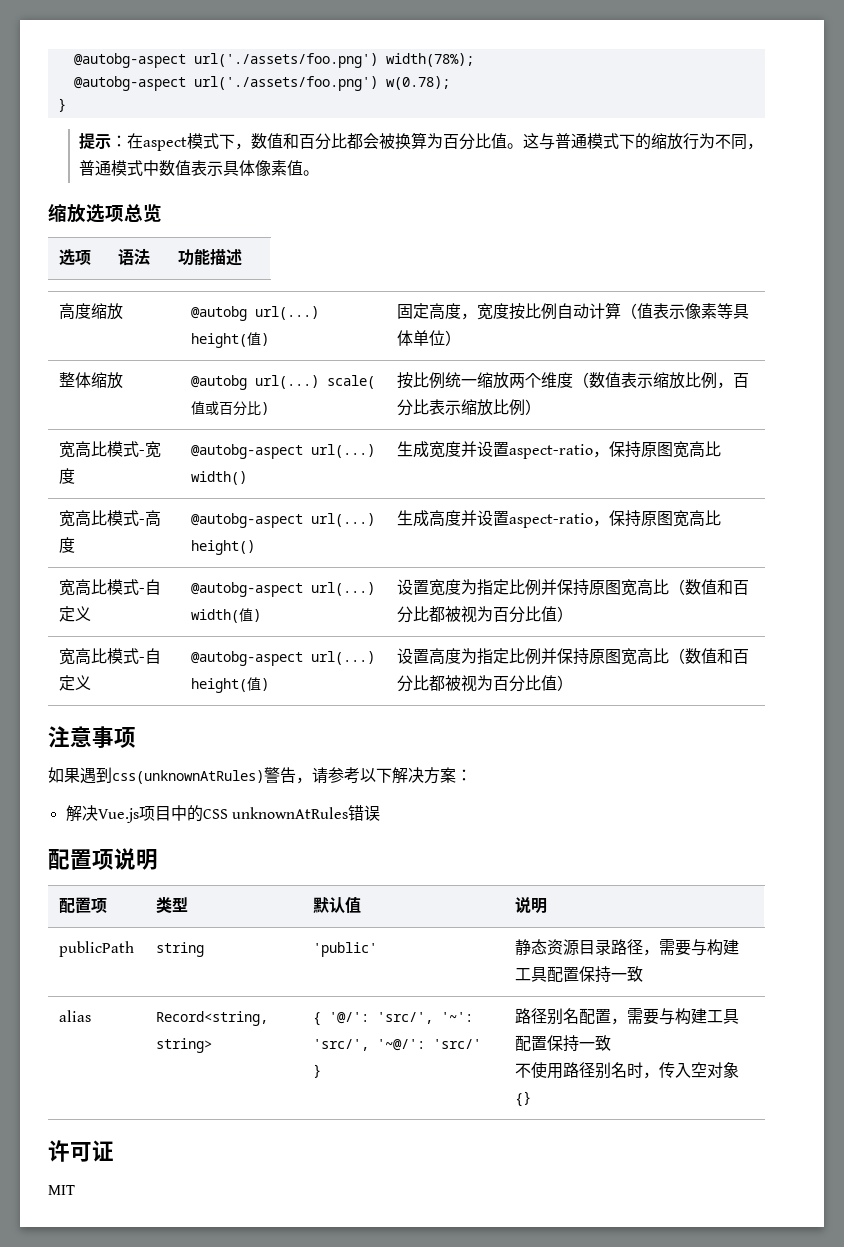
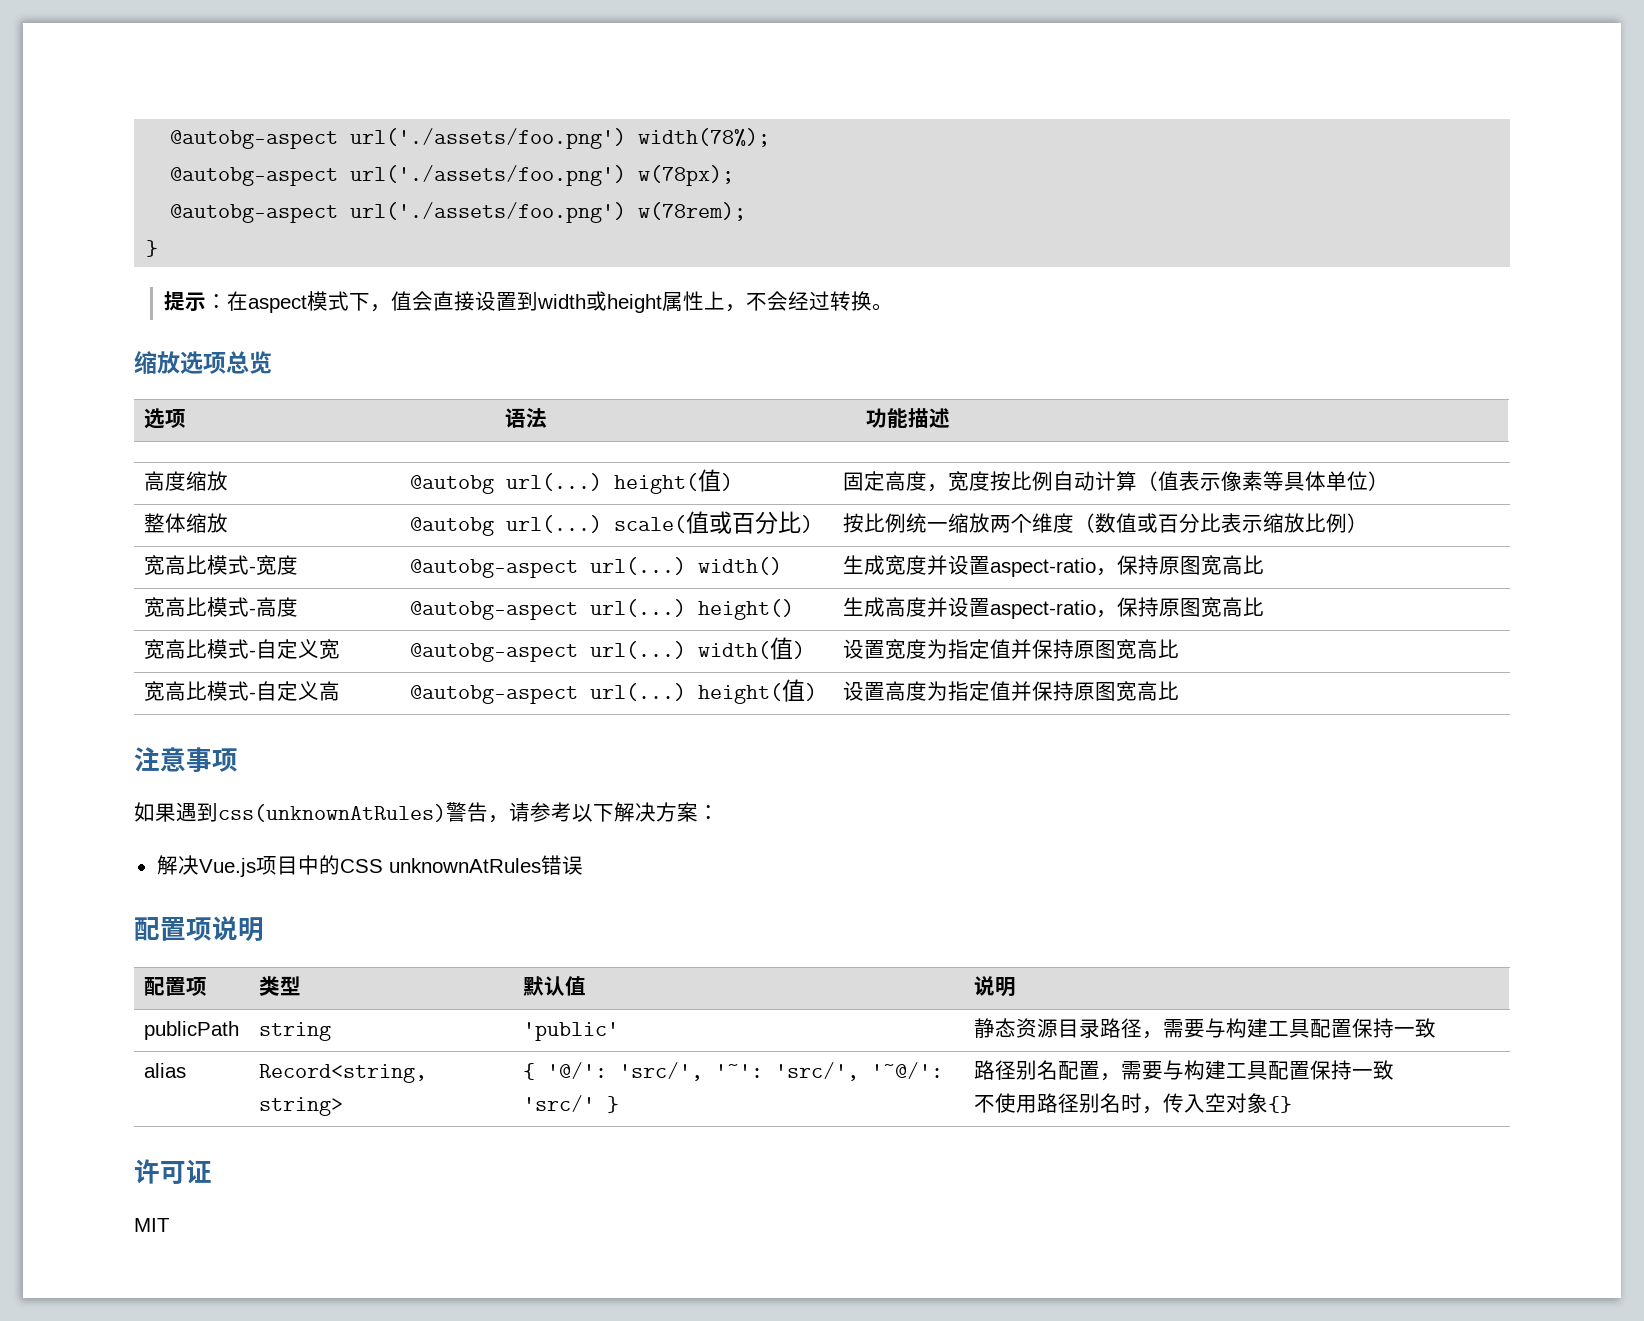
- @autobg-aspect url('./assets/foo.png') w(0.78);
+ @autobg-aspect url('./assets/foo.png') w(78px);
+ @autobg-aspect url('./assets/foo.png') w(78rem);
- 提示：在aspect模式下，数值和百分比都会被换算为百分比值。这与普通模式下的缩放行为不同，普通模式中数值表示具体像素值。
+ 提示：在aspect模式下，值会直接设置到width或height属性上，不会经过转换。
- 整体缩放 | @autobg url(...) scale(值或百分比) | 按比例统一缩放两个维度（数值表示缩放比例，百分比表示缩放比例）
+ 整体缩放 | @autobg url(...) scale(值或百分比) | 按比例统一缩放两个维度（数值或百分比表示缩放比例）
- 宽高比模式-自定义 | @autobg-aspect url(...) width(值) | 设置宽度为指定比例并保持原图宽高比（数值和百分比都被视为百分比值）
- 宽高比模式-自定义 | @autobg-aspect url(...) height(值) | 设置高度为指定比例并保持原图宽高比（数值和百分比都被视为百分比值）
+ 宽高比模式-自定义宽 | @autobg-aspect url(...) width(值) | 设置宽度为指定值并保持原图宽高比
+ 宽高比模式-自定义高 | @autobg-aspect url(...) height(值) | 设置高度为指定值并保持原图宽高比

